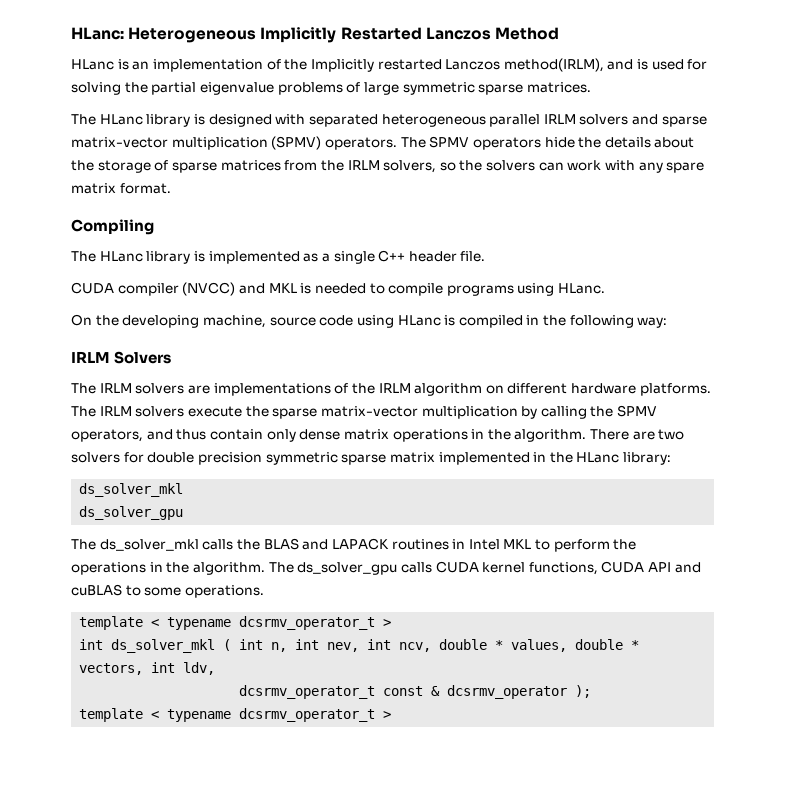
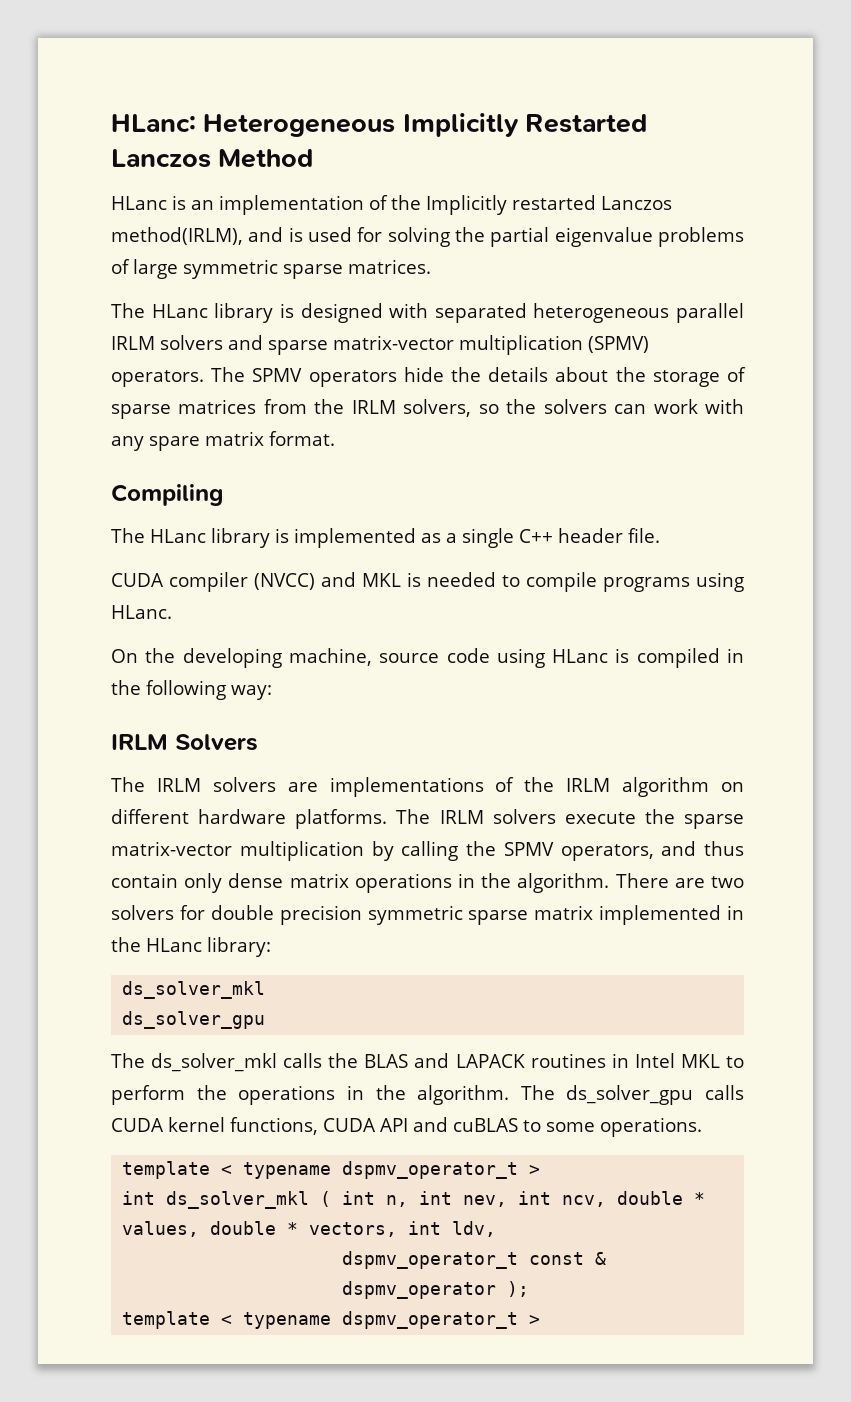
  The ds_solver_gpu calls CUDA kernel functions, CUDA API and cuBLAS to some operations.
- template < typename dcsrmv_operator_t >
+ template < typename dspmv_operator_t >
- dcsrmv_operator_t const & dcsrmv_operator );
- template < typename dcsrmv_operator_t >
+ dspmv_operator_t const & dspmv_operator );
+ template < typename dspmv_operator_t >

